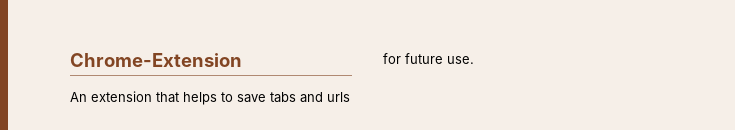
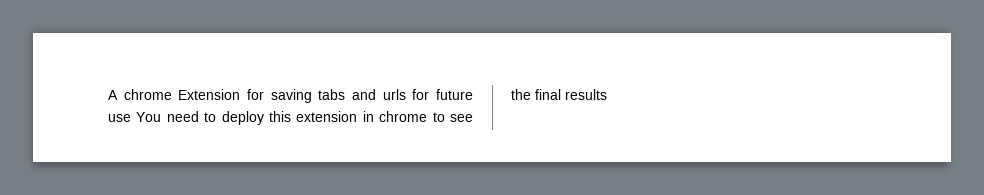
- Chrome-Extension
- An extension that helps to save tabs and urls for future use.
+ A chrome Extension for saving tabs and urls for future use You need to deploy this extension in chrome to see the final results

